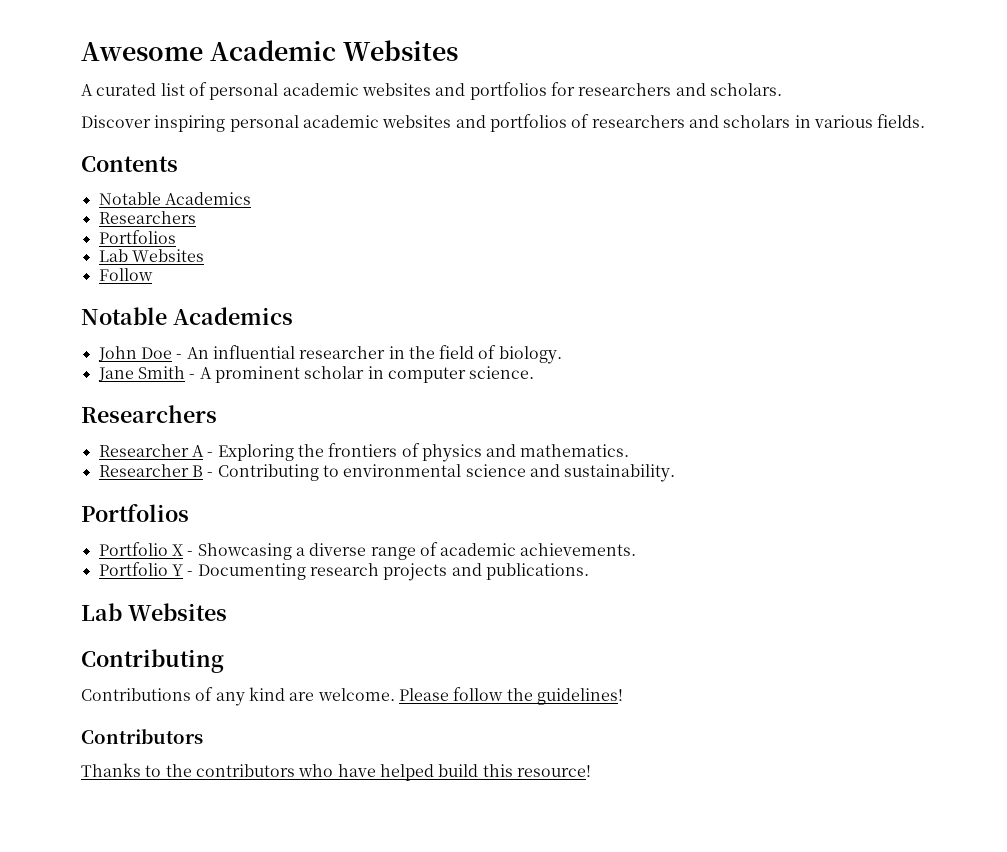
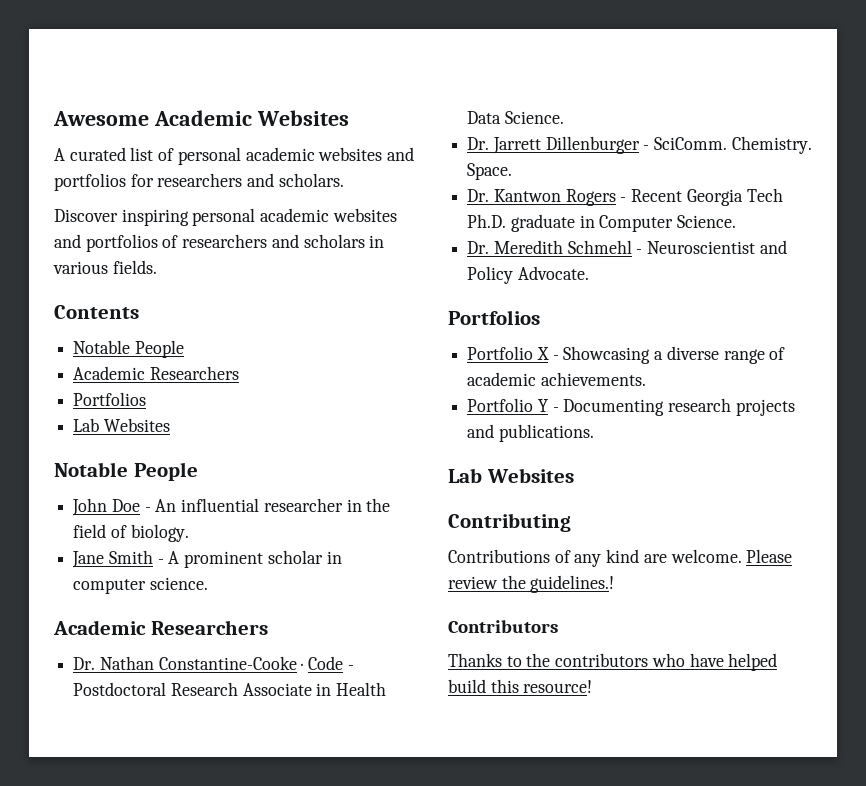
  Contents
- Notable Academics
- Researchers
+ Notable People
+ Academic Researchers
  Portfolios
  Lab Websites
- Follow
- Notable Academics
+ Notable People
  Jane Smith - A prominent scholar in computer science.
- Researchers
- Researcher A - Exploring the frontiers of physics and mathematics.
- Researcher B - Contributing to environmental science and sustainability.
+ Academic Researchers
+ Dr. Nathan Constantine-Cooke · Code - Postdoctoral Research Associate in Health Data Science.
+ Dr. Jarrett Dillenburger - SciComm. Chemistry. Space.
+ Dr. Kantwon Rogers - Recent Georgia Tech Ph.D. graduate in Computer Science.
+ Dr. Meredith Schmehl - Neuroscientist and Policy Advocate.
- Please follow the guidelines!
+ Please review the guidelines.!

